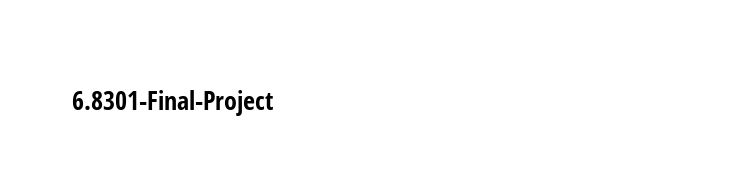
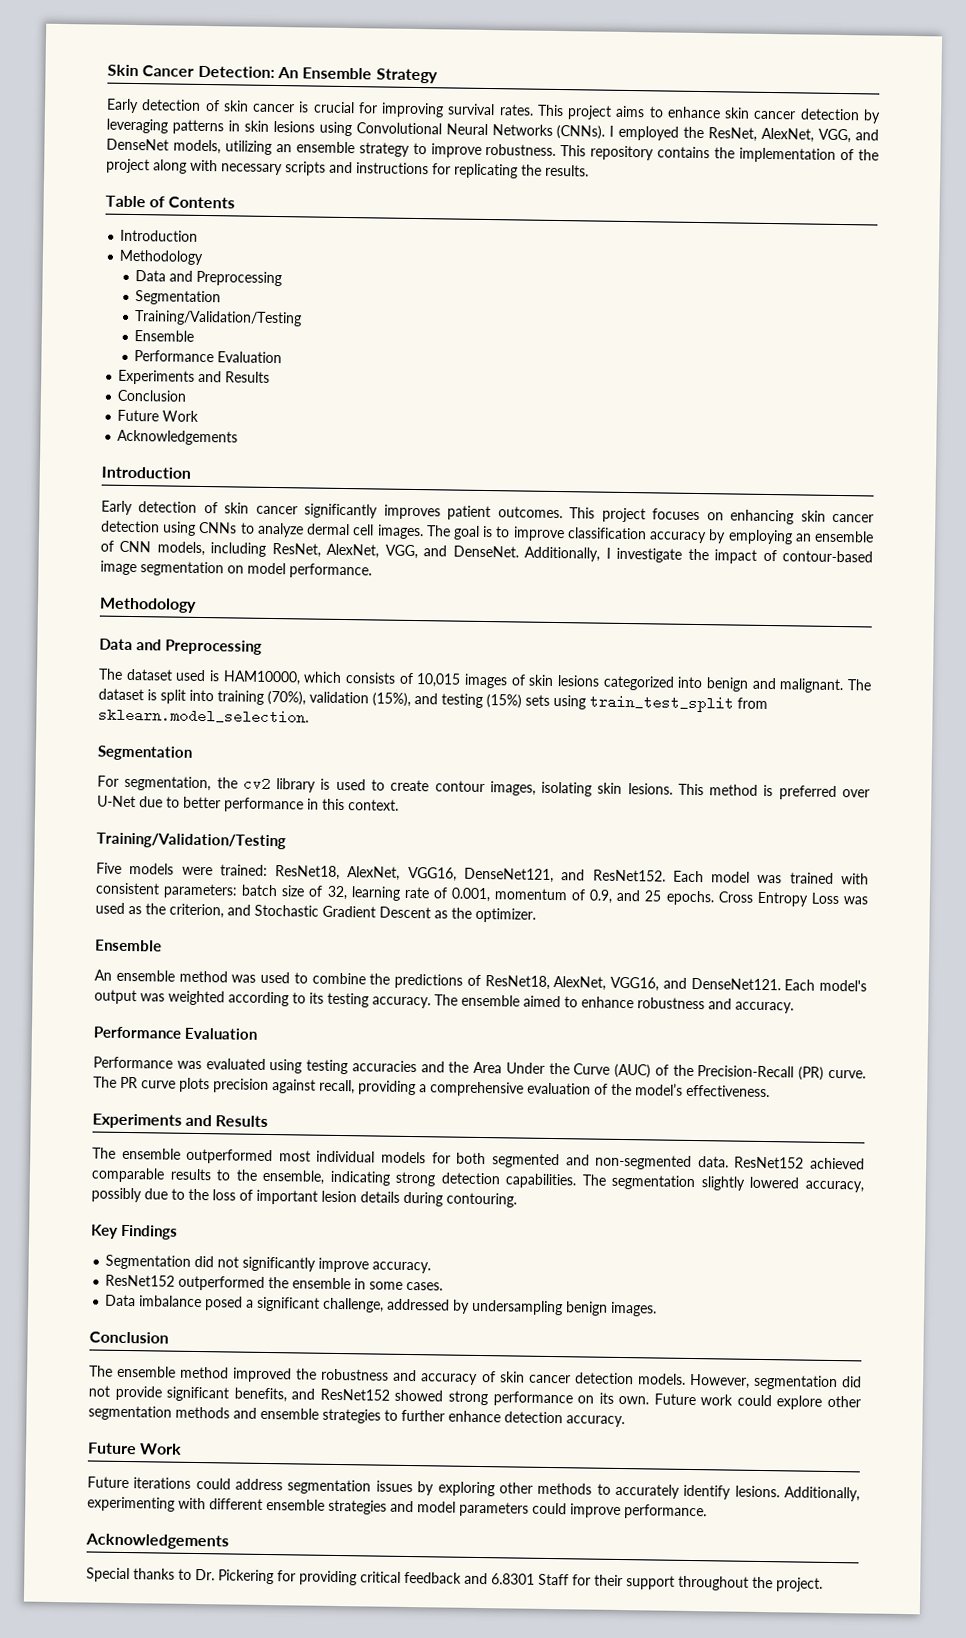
- 6.8301-Final-Project
+ Skin Cancer Detection: An Ensemble Strategy
+ Early detection of skin cancer is crucial for improving survival rates. This project aims to enhance skin cancer detection by leveraging patterns in skin lesions using Convolutional Neural Networks (CNNs). I employed the ResNet, AlexNet, VGG, and DenseNet models, utilizing an ensemble strategy to improve robustness. This repository contains the implementation of the project along with necessary scripts and instructions for replicating the results.
+ Table of Contents
+ Introduction
+ Methodology
+ Data and Preprocessing
+ Segmentation
+ Training/Validation/Testing
+ Ensemble
+ Performance Evaluation
+ Experiments and Results
+ Conclusion
+ Future Work
+ Acknowledgements
+ Introduction
+ Early detection of skin cancer significantly improves patient outcomes. This project focuses on enhancing skin cancer detection using CNNs to analyze dermal cell images. The goal is to improve classification accuracy by employing an ensemble of CNN models, including ResNet, AlexNet, VGG, and DenseNet. Additionally, I investigate the impact of contour-based image segmentation on model performance.
+ Methodology
+ Data and Preprocessing
+ The dataset used is HAM10000, which consists of 10,015 images of skin lesions categorized into benign and malignant. The dataset is split into training (70%), validation (15%), and testing (15%) sets using train_test_split from sklearn.model_selection.
+ Segmentation
+ For segmentation, the cv2 library is used to create contour images, isolating skin lesions. This method is preferred over U-Net due to better performance in this context.
+ Training/Validation/Testing
+ Five models were trained: ResNet18, AlexNet, VGG16, DenseNet121, and ResNet152. Each model was trained with consistent parameters: batch size of 32, learning rate of 0.001, momentum of 0.9, and 25 epochs. Cross Entropy Loss was used as the criterion, and Stochastic Gradient Descent as the optimizer.
+ Ensemble
+ An ensemble method was used to combine the predictions of ResNet18, AlexNet, VGG16, and DenseNet121. Each model's output was weighted according to its testing accuracy. The ensemble aimed to enhance robustness and accuracy.
+ Performance Evaluation
+ Performance was evaluated using testing accuracies and the Area Under the Curve (AUC) of the Precision-Recall (PR) curve. The PR curve plots precision against recall, providing a comprehensive evaluation of the model’s effectiveness.
+ Experiments and Results
+ The ensemble outperformed most individual models for both segmented and non-segmented data. ResNet152 achieved comparable results to the ensemble, indicating strong detection capabilities. The segmentation slightly lowered accuracy, possibly due to the loss of important lesion details during contouring.
+ Key Findings
+ Segmentation did not significantly improve accuracy.
+ ResNet152 outperformed the ensemble in some cases.
+ Data imbalance posed a significant challenge, addressed by undersampling benign images.
+ Conclusion
+ The ensemble method improved the robustness and accuracy of skin cancer detection models. However, segmentation did not provide significant benefits, and ResNet152 showed strong performance on its own. Future work could explore other segmentation methods and ensemble strategies to further enhance detection accuracy.
+ Future Work
+ Future iterations could address segmentation issues by exploring other methods to accurately identify lesions. Additionally, experimenting with different ensemble strategies and model parameters could improve performance.
+ Acknowledgements
+ Special thanks to Dr. Pickering for providing critical feedback and 6.8301 Staff for their support throughout the project.

